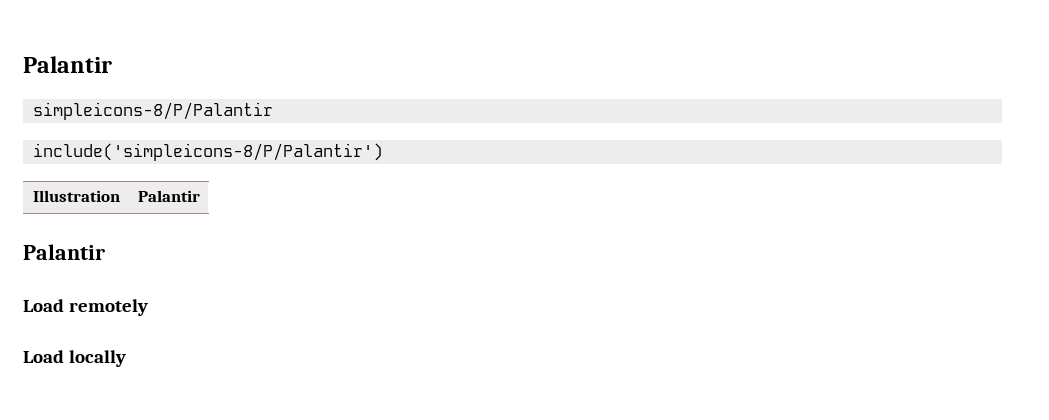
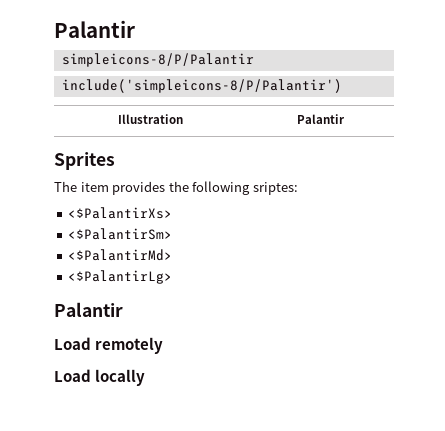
+ Sprites
+ The item provides the following sriptes:
+ <$PalantirXs>
+ <$PalantirSm>
+ <$PalantirMd>
+ <$PalantirLg>

